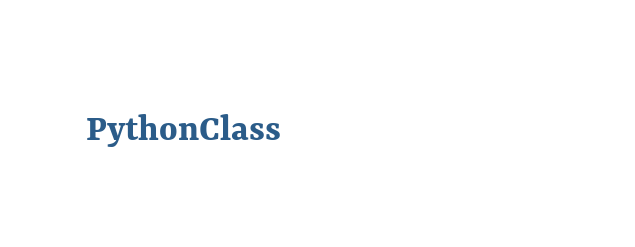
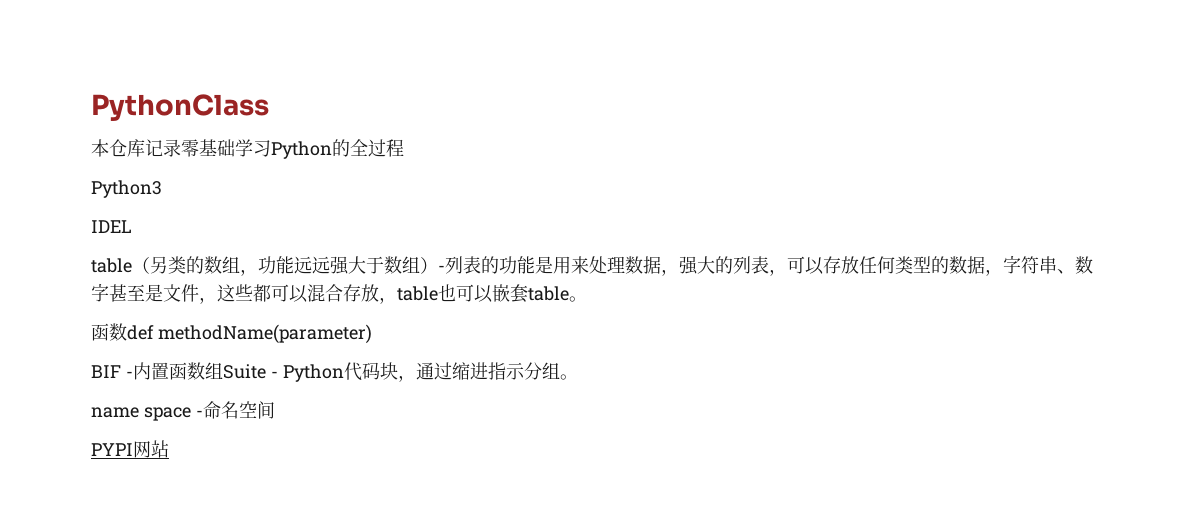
+ 本仓库记录零基础学习Python的全过程
+ Python3
+ IDEL
+ table（另类的数组，功能远远强大于数组）-列表的功能是用来处理数据，强大的列表，可以存放任何类型的数据，字符串、数字甚至是文件，这些都可以混合存放，table也可以嵌套table。
+ 函数def methodName(parameter)
+ BIF -内置函数组Suite - Python代码块，通过缩进指示分组。
+ name space -命名空间
+ PYPI网站

